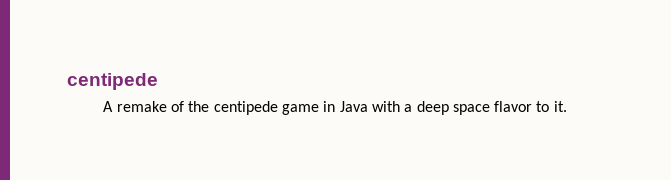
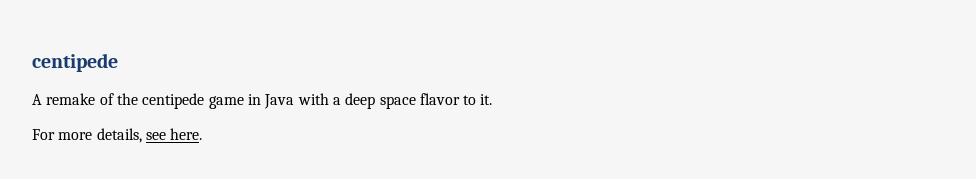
+ For more details, see here.

